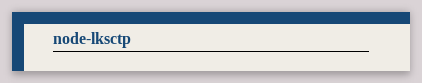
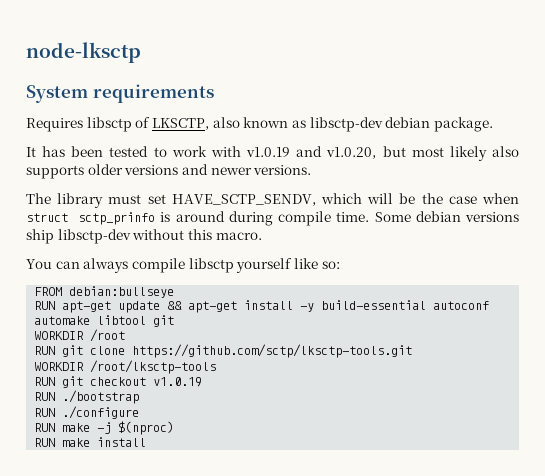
+ System requirements
+ Requires libsctp of LKSCTP, also known as libsctp-dev debian package.
+ It has been tested to work with v1.0.19 and v1.0.20, but most likely also supports older versions and newer versions.
+ The library must set HAVE_SCTP_SENDV, which will be the case when struct sctp_prinfo is around during compile time. Some debian versions ship libsctp-dev without this macro.
+ You can always compile libsctp yourself like so:
+ FROM debian:bullseye
+ RUN apt-get update && apt-get install -y build-essential autoconf automake libtool git
+ WORKDIR /root
+ RUN git clone https://github.com/sctp/lksctp-tools.git
+ WORKDIR /root/lksctp-tools
+ RUN git checkout v1.0.19
+ RUN ./bootstrap
+ RUN ./configure
+ RUN make -j $(nproc)
+ RUN make install

